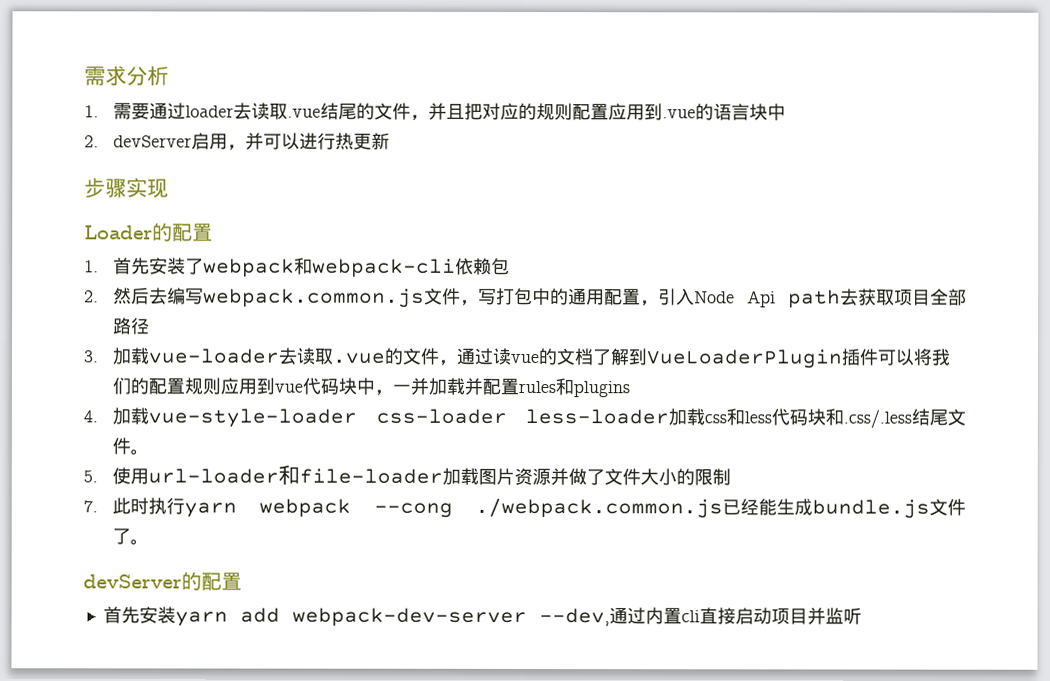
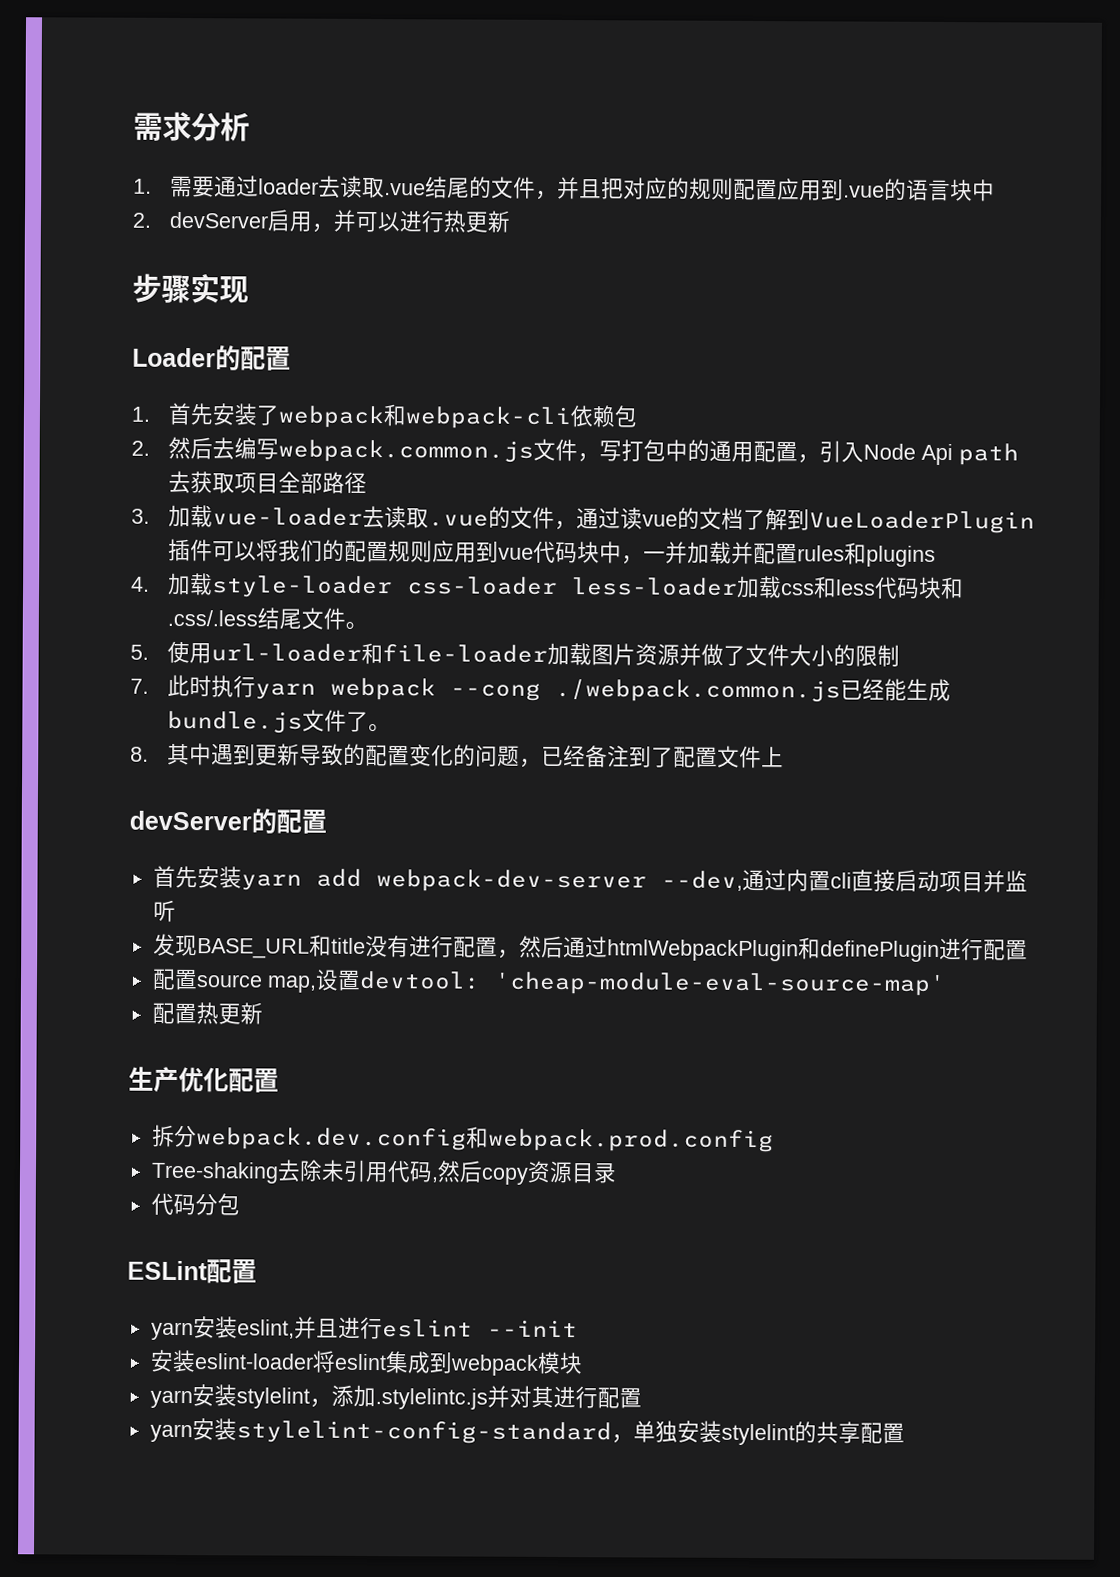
- 4.加载vue-style-loader css-loader less-loader加载css和less代码块和.css/.less结尾文件。
+ 4.加载style-loader css-loader less-loader加载css和less代码块和.css/.less结尾文件。
+ 8.其中遇到更新导致的配置变化的问题，已经备注到了配置文件上
+ 发现BASE_URL和title没有进行配置，然后通过htmlWebpackPlugin和definePlugin进行配置
+ 配置source map,设置devtool: 'cheap-module-eval-source-map'
+ 配置热更新
+ 生产优化配置
+ 拆分webpack.dev.config和webpack.prod.config
+ Tree-shaking去除未引用代码,然后copy资源目录
+ 代码分包
+ ESLint配置
+ yarn安装eslint,并且进行eslint --init
+ 安装eslint-loader将eslint集成到webpack模块
+ yarn安装stylelint，添加.stylelintc.js并对其进行配置
+ yarn安装stylelint-config-standard，单独安装stylelint的共享配置

